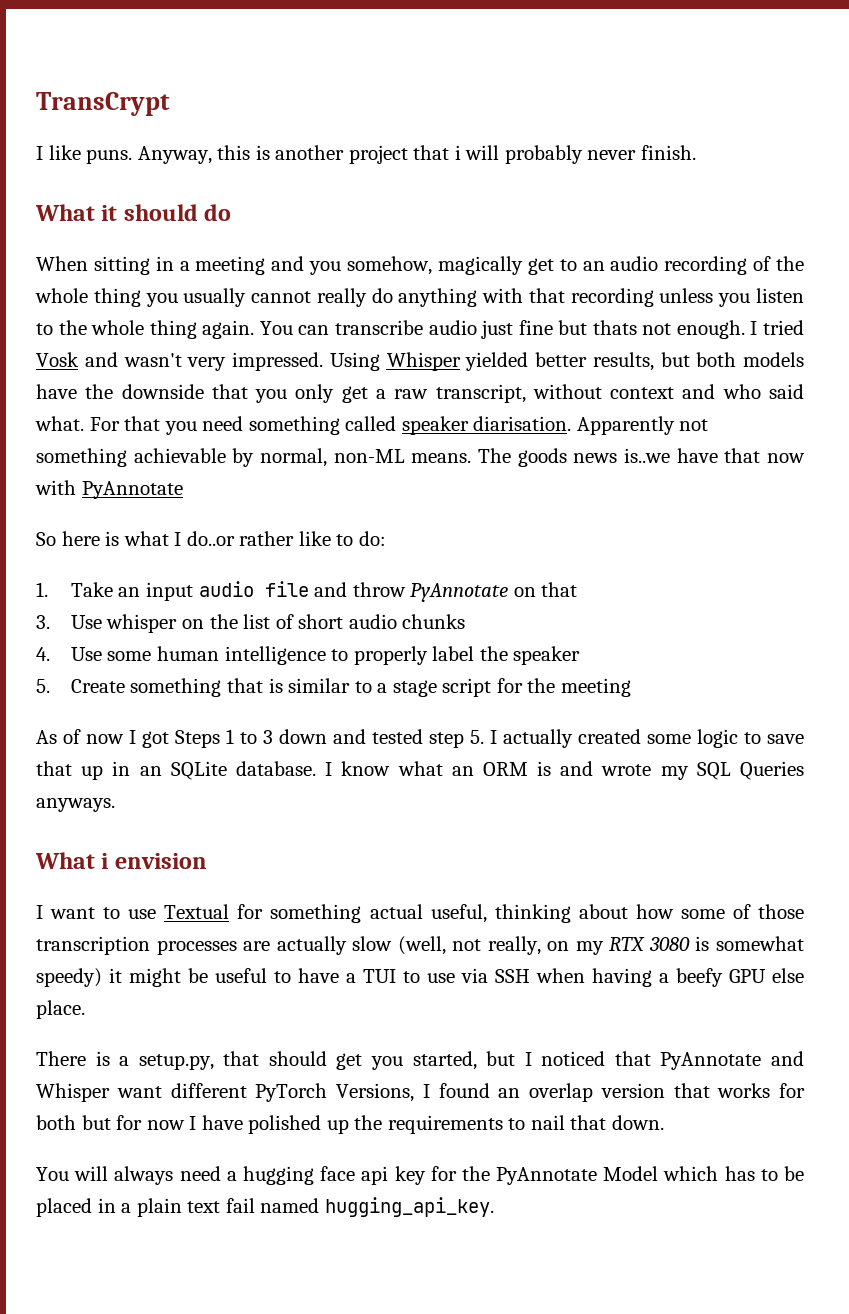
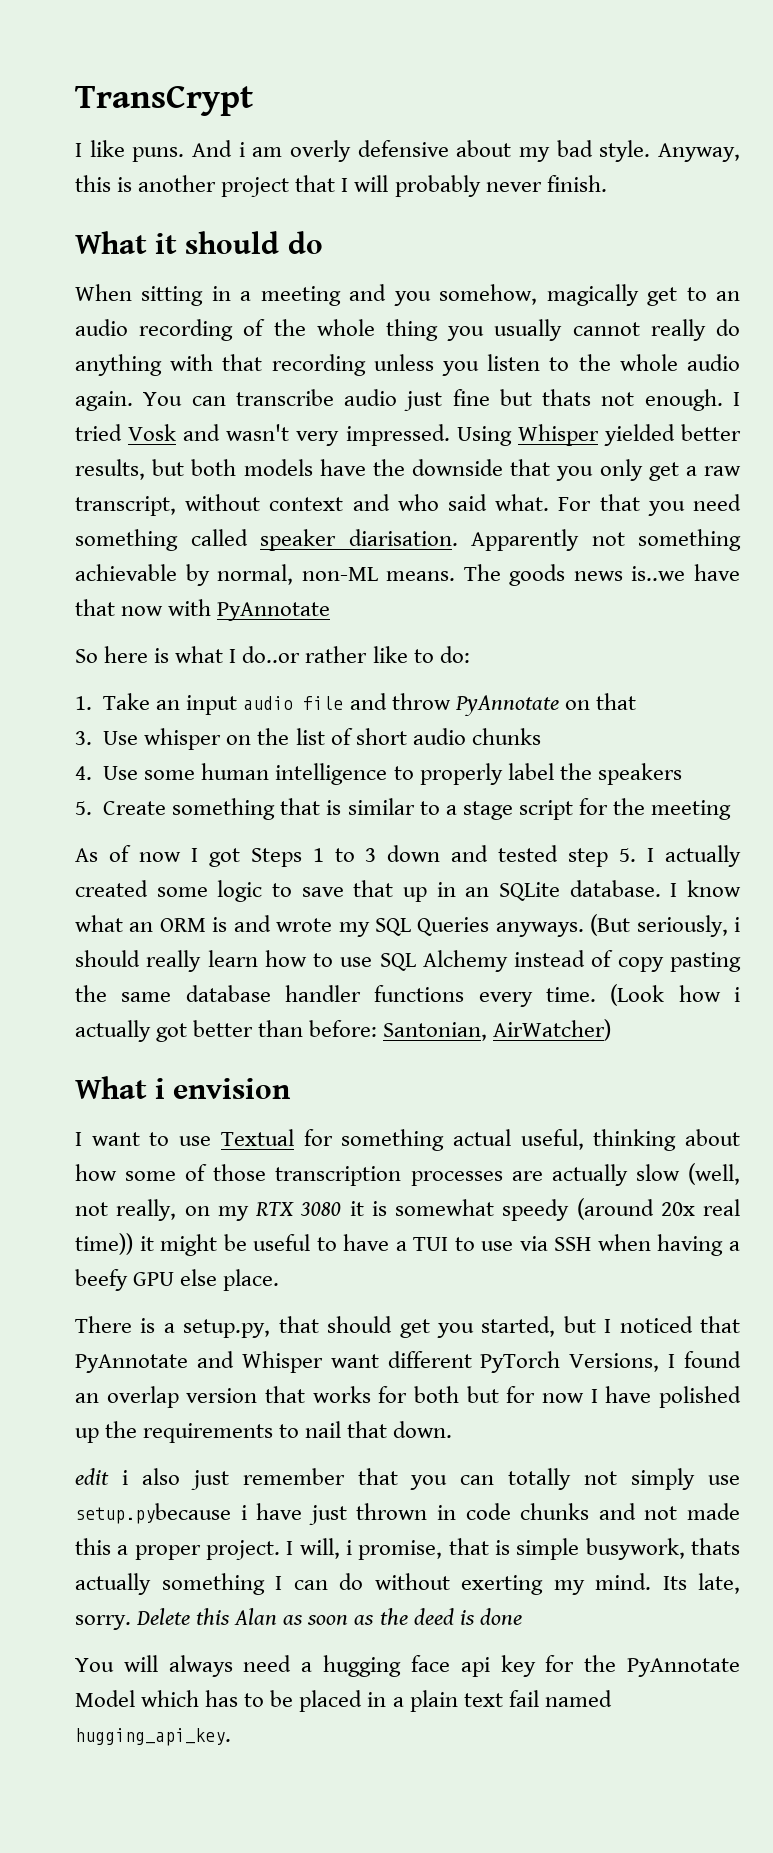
+ And i am overly defensive about my bad style.
- Anyway, this is another project that i will probably never finish.
+ Anyway, this is another project that I will probably never finish.
- When sitting in a meeting and you somehow, magically get to an audio recording of the whole thing you usually cannot really do anything with that recording unless you listen to the whole thing again.
+ When sitting in a meeting and you somehow, magically get to an audio recording of the whole thing you usually cannot really do anything with that recording unless you listen to the whole audio again.
- 4. Use some human intelligence to properly label the speaker
+ 4. Use some human intelligence to properly label the speakers
+ (But seriously, i should really learn how to use SQL Alchemy instead of copy pasting the same database handler functions every time. (Look how i actually got better than before: Santonian, AirWatcher)
- I want to use Textual for something actual useful, thinking about how some of those transcription processes are actually slow (well, not really, on my RTX 3080 is somewhat speedy) it might be useful to have a TUI to use via SSH when having a beefy GPU else place.
+ I want to use Textual for something actual useful, thinking about how some of those transcription processes are actually slow (well, not really, on my RTX 3080 it is somewhat speedy (around 20x real time)) it might be useful to have a TUI to use via SSH when having a beefy GPU else place.
+ edit i also just remember that you can totally not simply use setup.pybecause i have just thrown in code chunks and not made this a proper project. I will, i promise, that is simple busywork, thats actually something I can do without exerting my mind. Its late, sorry. Delete this Alan as soon as the deed is done

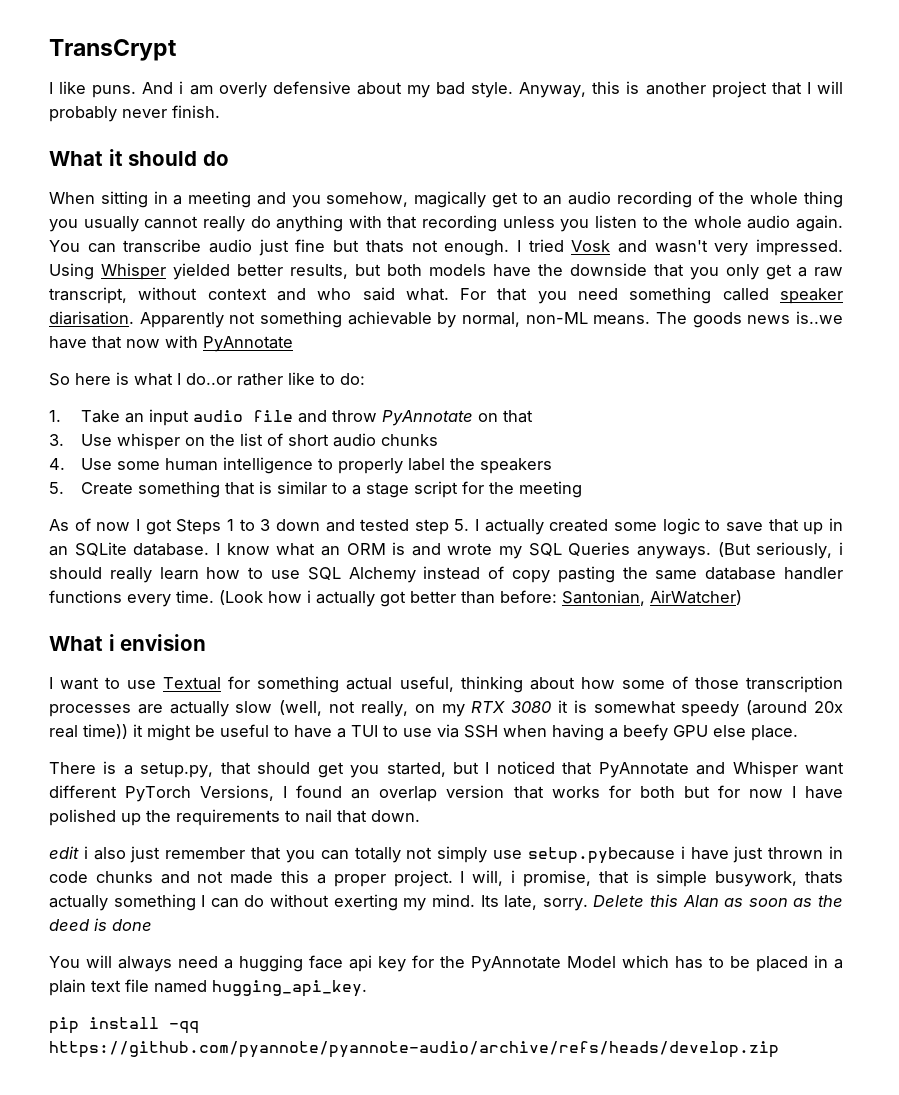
- You will always need a hugging face api key for the PyAnnotate Model which has to be placed in a plain text fail named hugging_api_key.
+ You will always need a hugging face api key for the PyAnnotate Model which has to be placed in a plain text file named hugging_api_key.
+ pip install -qq https://github.com/pyannote/pyannote-audio/archive/refs/heads/develop.zip

